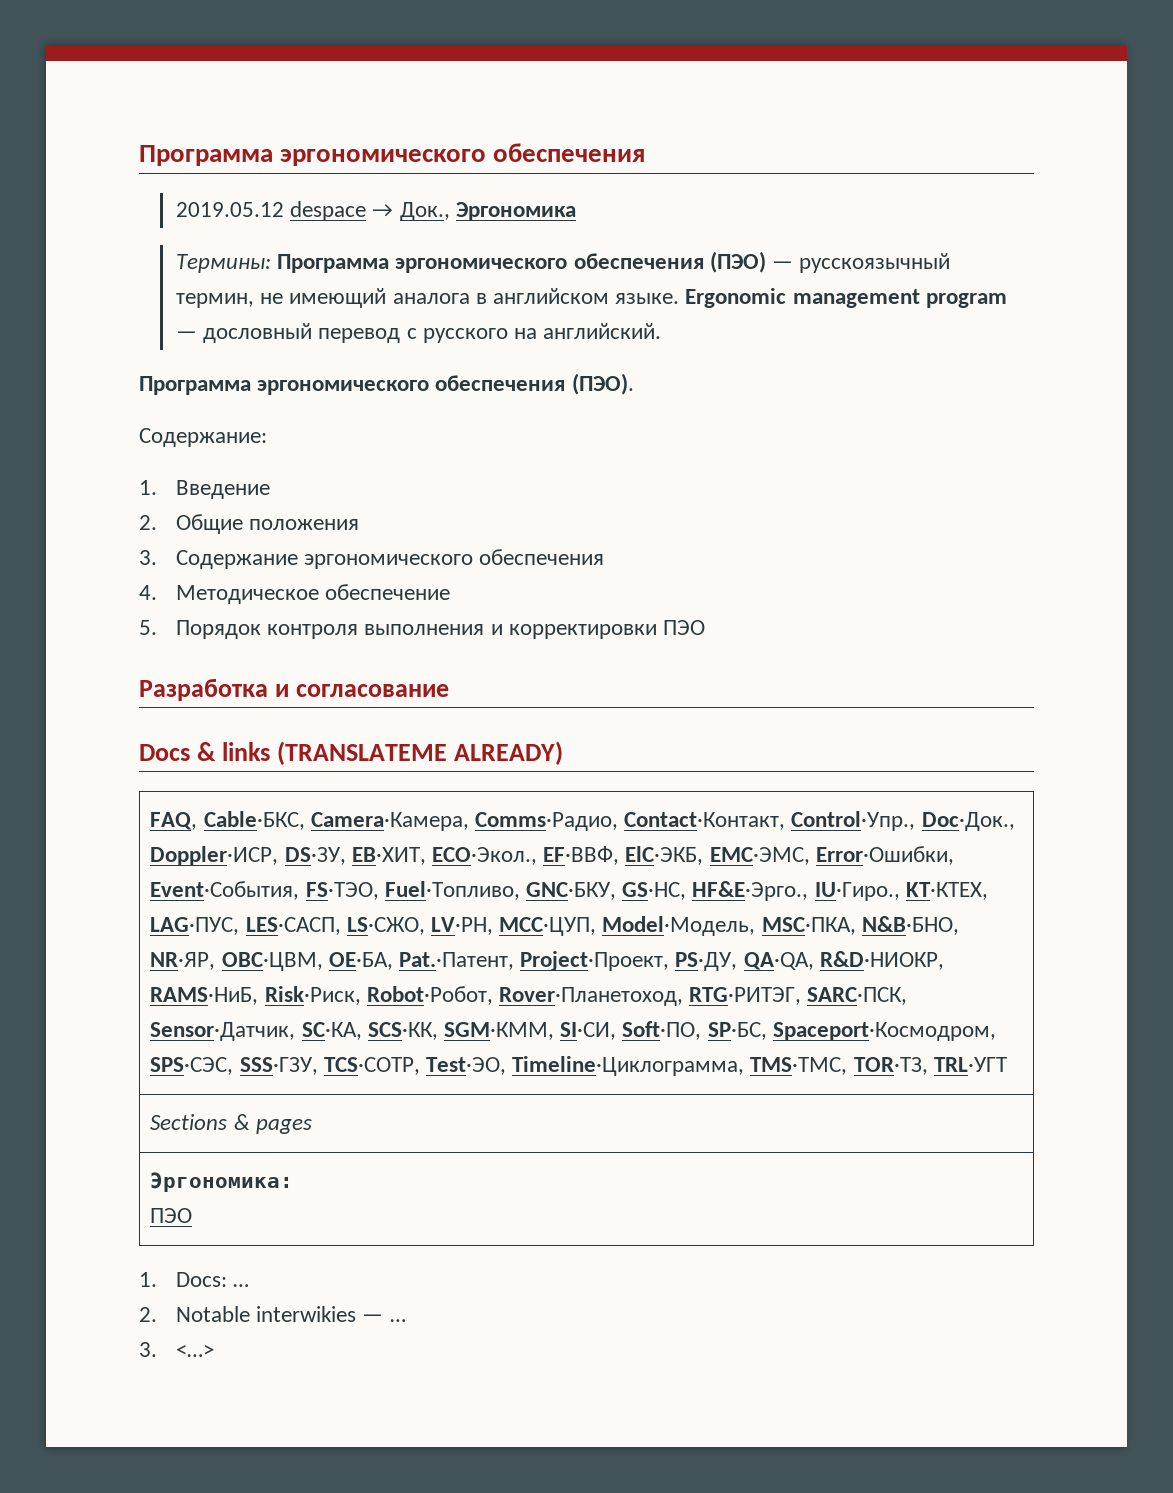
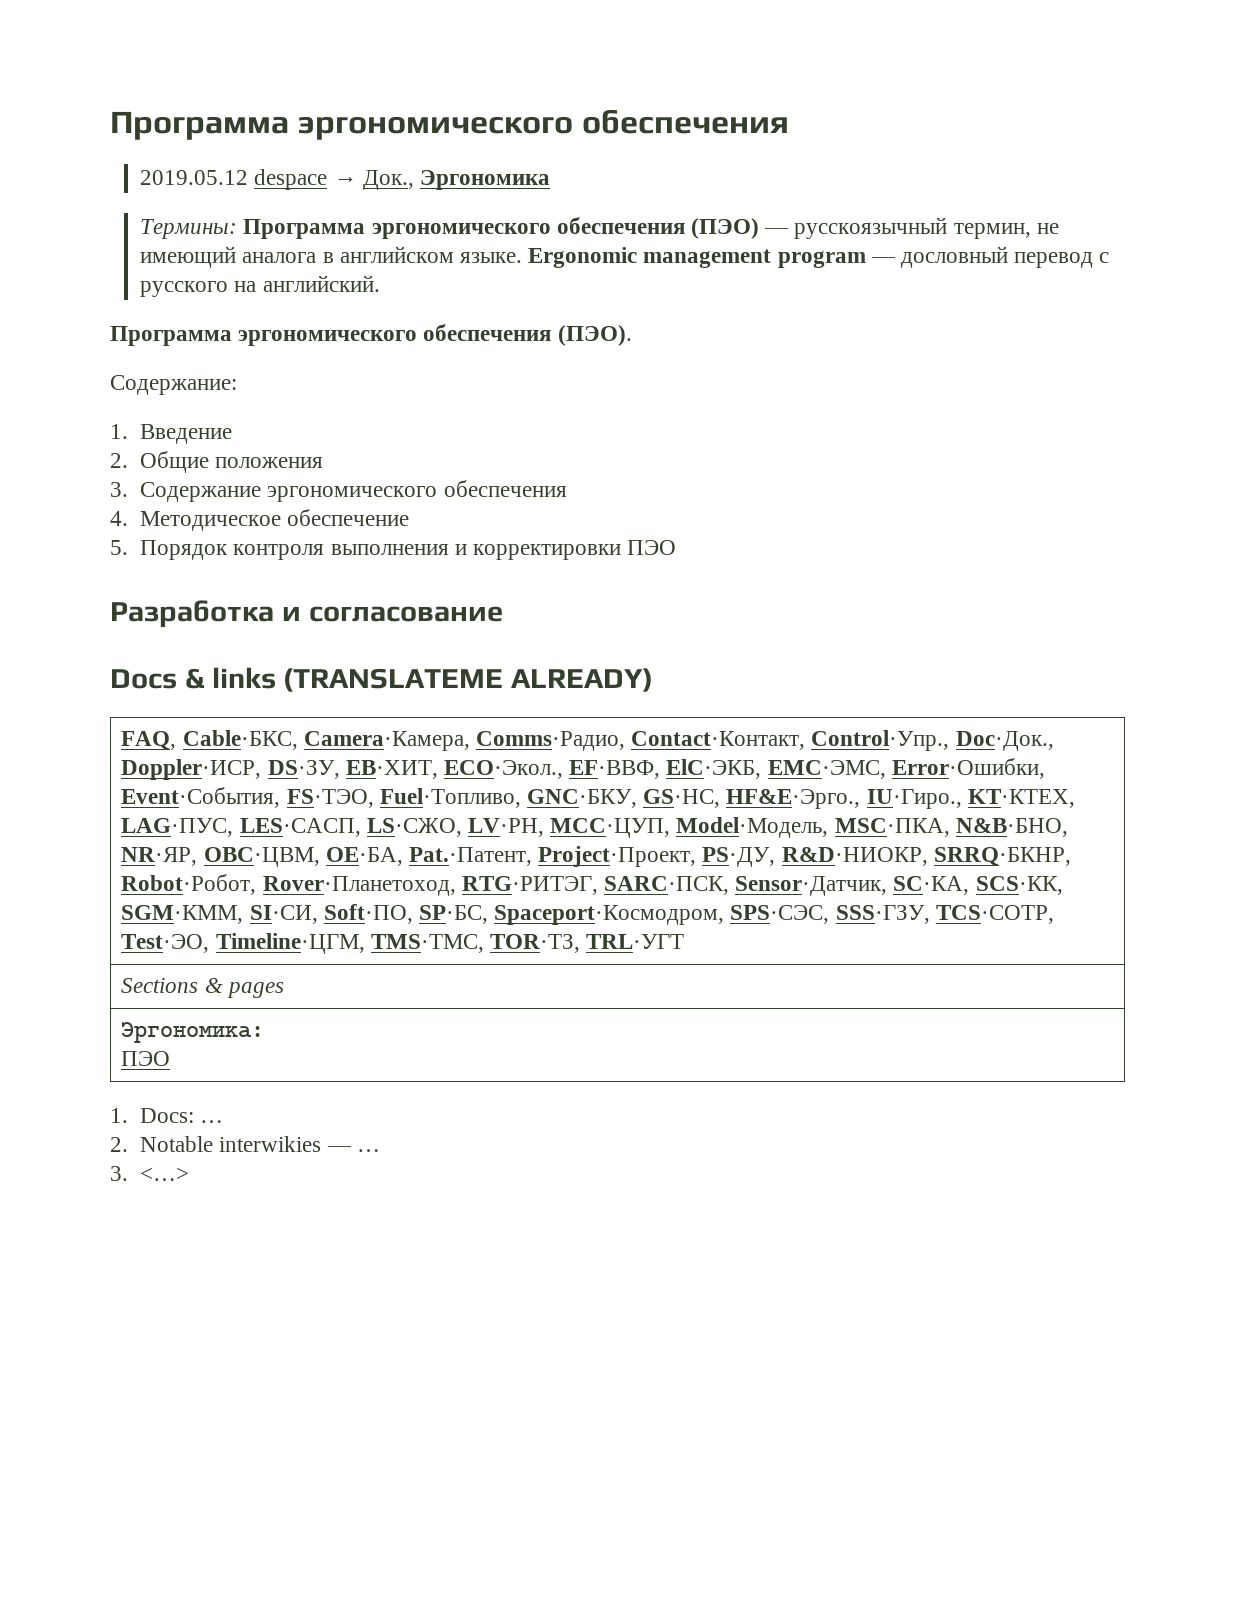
- FAQ, Cable·БКС, Camera·Камера, Comms·Радио, Contact·Контакт, Control·Упр., Doc·Док., Doppler·ИСР, DS·ЗУ, EB·ХИТ, ECO·Экол., EF·ВВФ, ElC·ЭКБ, EMC·ЭМС, Error·Ошибки, Event·События, FS·ТЭО, Fuel·Топливо, GNC·БКУ, GS·НС, HF&E·Эрго., IU·Гиро., KT·КТЕХ, LAG·ПУC, LES·САСП, LS·СЖО, LV·РН, MCC·ЦУП, Model·Модель, MSC·ПКА, N&B·БНО, NR·ЯР, OBC·ЦВМ, OE·БА, Pat.·Патент, Project·Проект, PS·ДУ, QA·QA, R&D·НИОКР, RAMS·НиБ, Risk·Риск, Robot·Робот, Rover·Планетоход, RTG·РИТЭГ, SARC·ПСК, Sensor·Датчик, SC·КА, SCS·КК, SGM·КММ, SI·СИ, Soft·ПО, SP·БС, Spaceport·Космодром, SPS·СЭС, SSS·ГЗУ, TCS·СОТР, Test·ЭО, Timeline·Циклограмма, TMS·ТМС, TOR·ТЗ, TRL·УГТ
+ FAQ, Cable·БКС, Camera·Камера, Comms·Радио, Contact·Контакт, Control·Упр., Doc·Док., Doppler·ИСР, DS·ЗУ, EB·ХИТ, ECO·Экол., EF·ВВФ, ElC·ЭКБ, EMC·ЭМС, Error·Ошибки, Event·События, FS·ТЭО, Fuel·Топливо, GNC·БКУ, GS·НС, HF&E·Эрго., IU·Гиро., KT·КТЕХ, LAG·ПУC, LES·САСП, LS·СЖО, LV·РН, MCC·ЦУП, Model·Модель, MSC·ПКА, N&B·БНО, NR·ЯР, OBC·ЦВМ, OE·БА, Pat.·Патент, Project·Проект, PS·ДУ, R&D·НИОКР, SRRQ·БКНР, Robot·Робот, Rover·Планетоход, RTG·РИТЭГ, SARC·ПСК, Sensor·Датчик, SC·КА, SCS·КК, SGM·КММ, SI·СИ, Soft·ПО, SP·БС, Spaceport·Космодром, SPS·СЭС, SSS·ГЗУ, TCS·СОТР, Test·ЭО, Timeline·ЦГМ, TMS·ТМС, TOR·ТЗ, TRL·УГТ

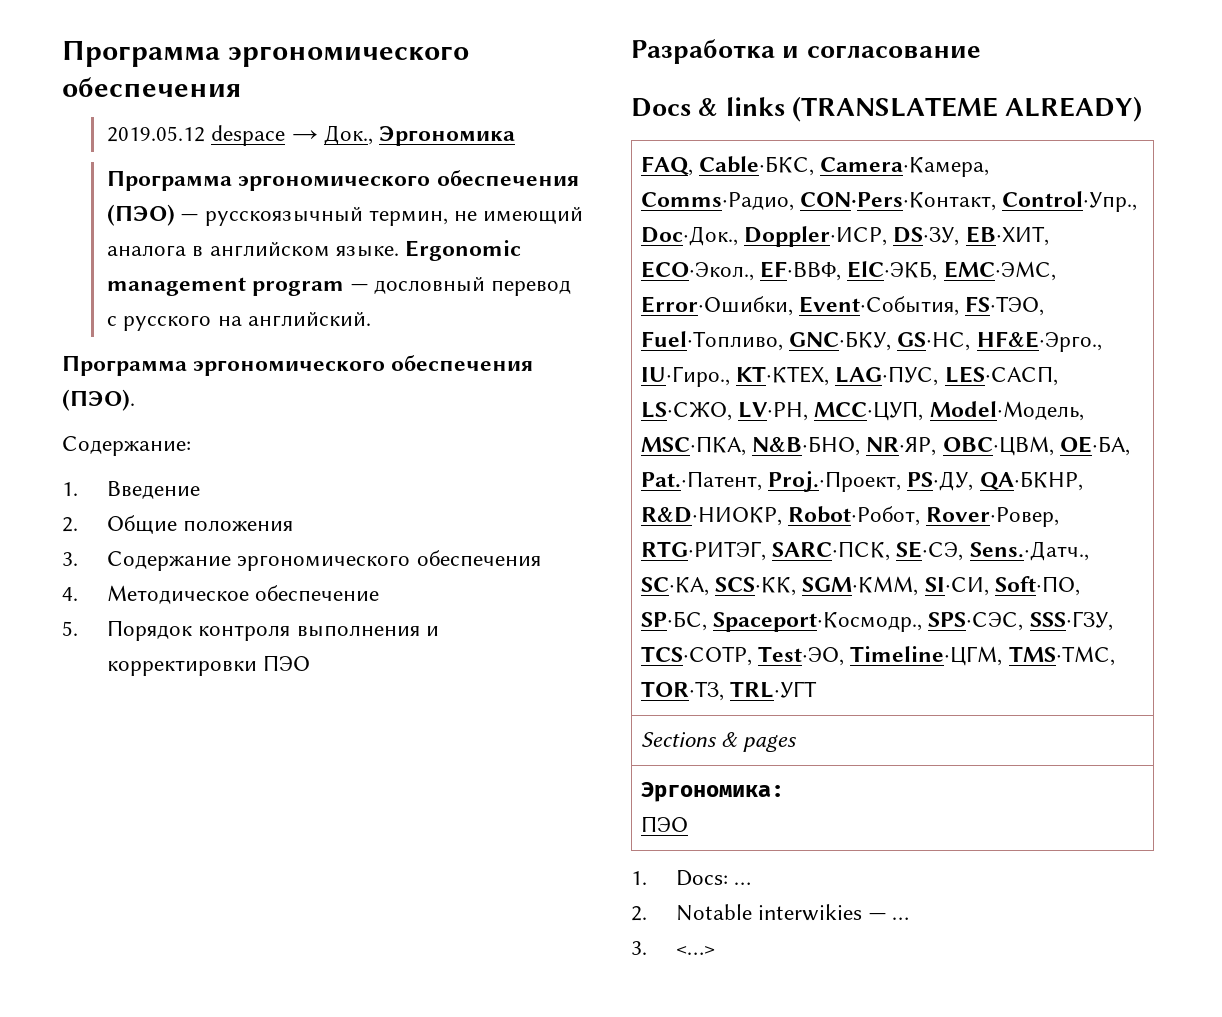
- Термины: Программа эргономического обеспечения (ПЭО) — русскоязычный термин, не имеющий аналога в английском языке.
+ Программа эргономического обеспечения (ПЭО) — русскоязычный термин, не имеющий аналога в английском языке.
- FAQ, Cable·БКС, Camera·Камера, Comms·Радио, Contact·Контакт, Control·Упр., Doc·Док., Doppler·ИСР, DS·ЗУ, EB·ХИТ, ECO·Экол., EF·ВВФ, ElC·ЭКБ, EMC·ЭМС, Error·Ошибки, Event·События, FS·ТЭО, Fuel·Топливо, GNC·БКУ, GS·НС, HF&E·Эрго., IU·Гиро., KT·КТЕХ, LAG·ПУC, LES·САСП, LS·СЖО, LV·РН, MCC·ЦУП, Model·Модель, MSC·ПКА, N&B·БНО, NR·ЯР, OBC·ЦВМ, OE·БА, Pat.·Патент, Project·Проект, PS·ДУ, R&D·НИОКР, SRRQ·БКНР, Robot·Робот, Rover·Планетоход, RTG·РИТЭГ, SARC·ПСК, Sensor·Датчик, SC·КА, SCS·КК, SGM·КММ, SI·СИ, Soft·ПО, SP·БС, Spaceport·Космодром, SPS·СЭС, SSS·ГЗУ, TCS·СОТР, Test·ЭО, Timeline·ЦГМ, TMS·ТМС, TOR·ТЗ, TRL·УГТ
+ FAQ, Cable·БКС, Camera·Камера, Comms·Радио, CON·Pers·Контакт, Control·Упр., Doc·Док., Doppler·ИСР, DS·ЗУ, EB·ХИТ, ECO·Экол., EF·ВВФ, ElC·ЭКБ, EMC·ЭМС, Error·Ошибки, Event·События, FS·ТЭО, Fuel·Топливо, GNC·БКУ, GS·НС, HF&E·Эрго., IU·Гиро., KT·КТЕХ, LAG·ПУC, LES·САСП, LS·СЖО, LV·РН, MCC·ЦУП, Model·Модель, MSC·ПКА, N&B·БНО, NR·ЯР, OBC·ЦВМ, OE·БА, Pat.·Патент, Proj.·Проект, PS·ДУ, QA·БКНР, R&D·НИОКР, Robot·Робот, Rover·Ровер, RTG·РИТЭГ, SARC·ПСК, SE·СЭ, Sens.·Датч., SC·КА, SCS·КК, SGM·КММ, SI·СИ, Soft·ПО, SP·БС, Spaceport·Космодр., SPS·СЭС, SSS·ГЗУ, TCS·СОТР, Test·ЭО, Timeline·ЦГМ, TMS·ТМС, TOR·ТЗ, TRL·УГТ

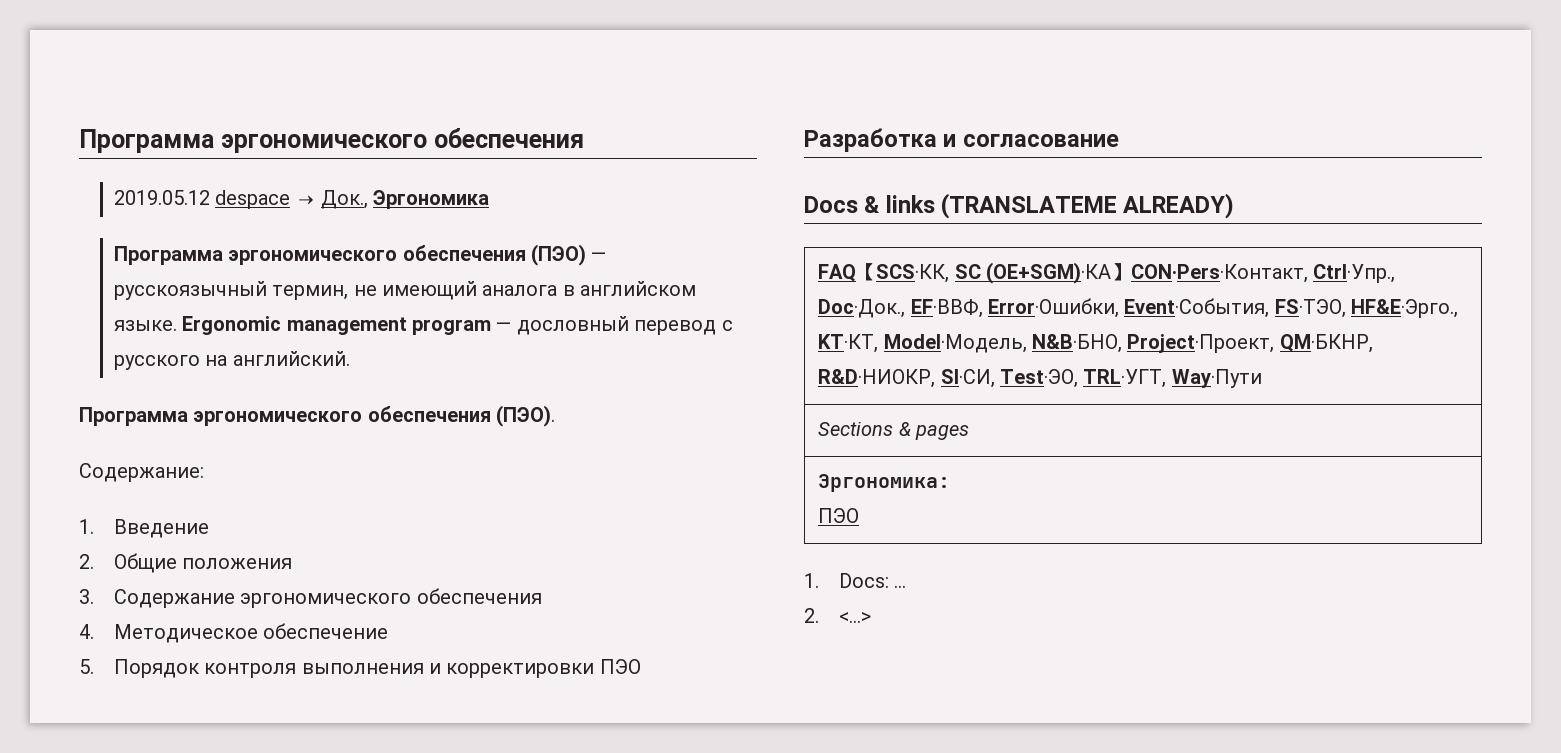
- FAQ, Cable·БКС, Camera·Камера, Comms·Радио, CON·Pers·Контакт, Control·Упр., Doc·Док., Doppler·ИСР, DS·ЗУ, EB·ХИТ, ECO·Экол., EF·ВВФ, ElC·ЭКБ, EMC·ЭМС, Error·Ошибки, Event·События, FS·ТЭО, Fuel·Топливо, GNC·БКУ, GS·НС, HF&E·Эрго., IU·Гиро., KT·КТЕХ, LAG·ПУC, LES·САСП, LS·СЖО, LV·РН, MCC·ЦУП, Model·Модель, MSC·ПКА, N&B·БНО, NR·ЯР, OBC·ЦВМ, OE·БА, Pat.·Патент, Proj.·Проект, PS·ДУ, QA·БКНР, R&D·НИОКР, Robot·Робот, Rover·Ровер, RTG·РИТЭГ, SARC·ПСК, SE·СЭ, Sens.·Датч., SC·КА, SCS·КК, SGM·КММ, SI·СИ, Soft·ПО, SP·БС, Spaceport·Космодр., SPS·СЭС, SSS·ГЗУ, TCS·СОТР, Test·ЭО, Timeline·ЦГМ, TMS·ТМС, TOR·ТЗ, TRL·УГТ
+ FAQ【SCS·КК, SC (OE+SGM)·КА】CON·Pers·Контакт, Ctrl·Упр., Doc·Док., EF·ВВФ, Error·Ошибки, Event·События, FS·ТЭО, HF&E·Эрго., KT·КТ, Model·Модель, N&B·БНО, Project·Проект, QM·БКНР, R&D·НИОКР, SI·СИ, Test·ЭО, TRL·УГТ, Way·Пути
- 2. Notable interwikies — …
- 3. <…>
+ 2. <…>

